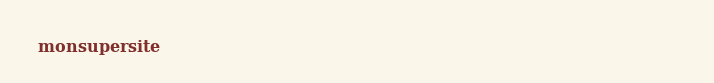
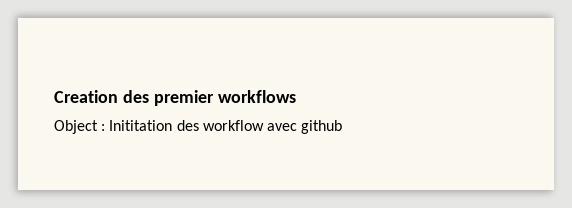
- monsupersite
+ Creation des premier workflows
+ Object : Inititation des workflow avec github

